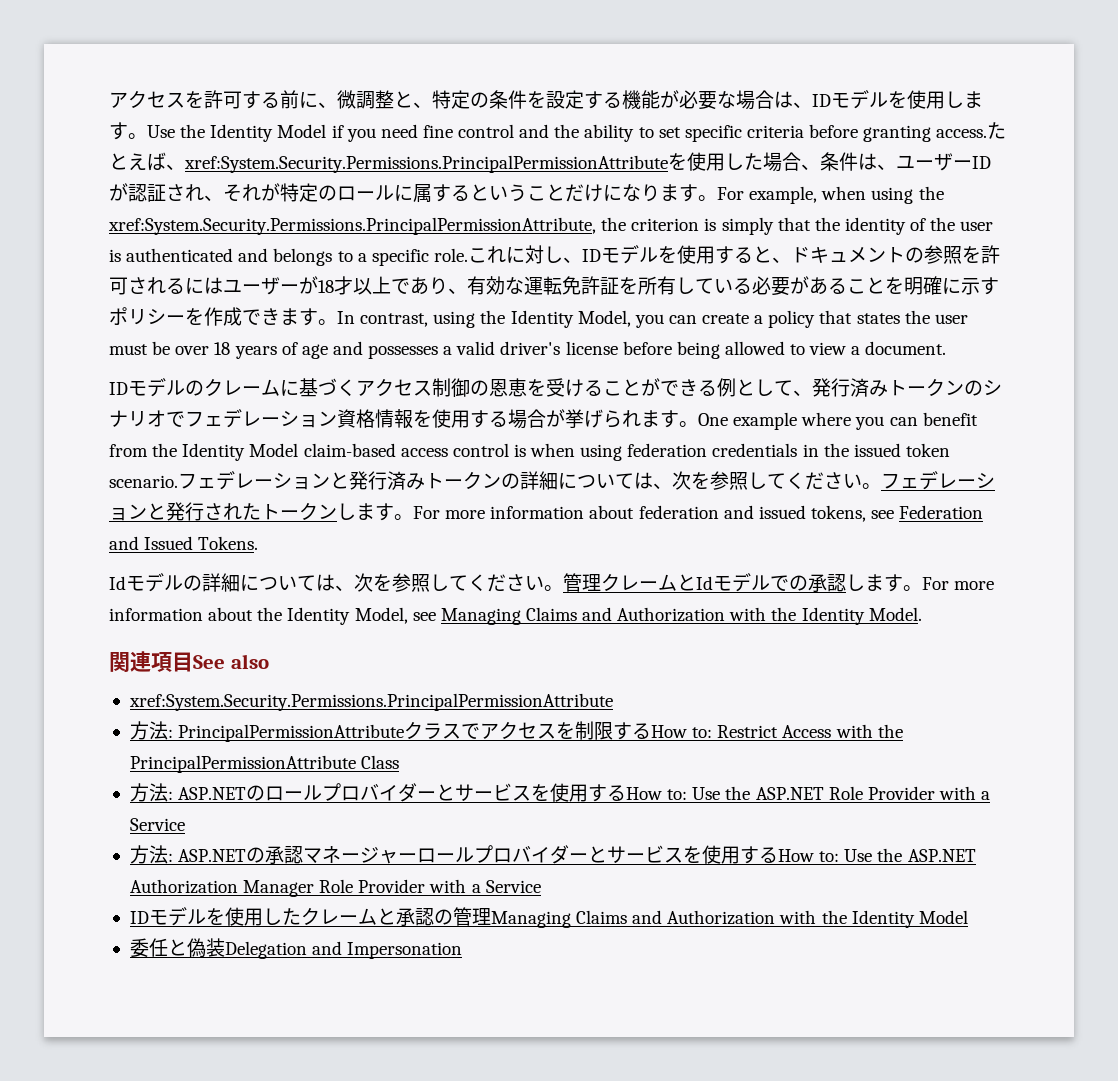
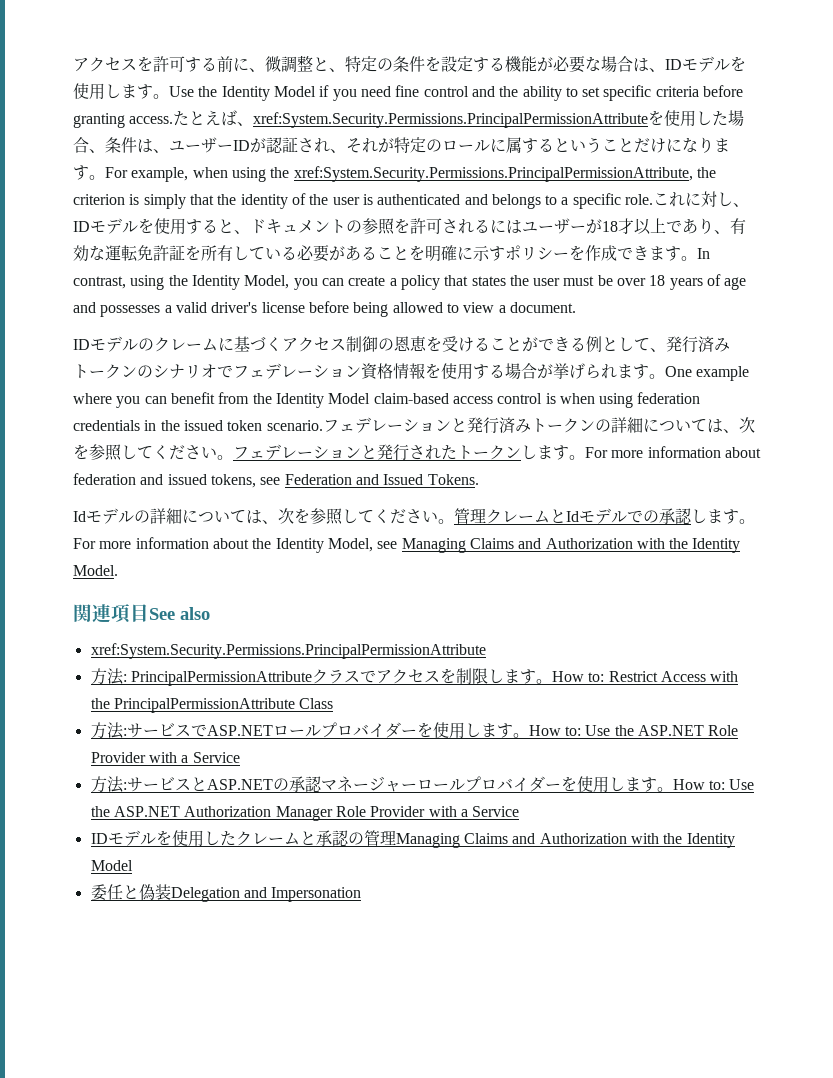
- 方法: PrincipalPermissionAttributeクラスでアクセスを制限するHow to: Restrict Access with the PrincipalPermissionAttribute Class
+ 方法: PrincipalPermissionAttributeクラスでアクセスを制限します。How to: Restrict Access with the PrincipalPermissionAttribute Class
- 方法: ASP.NETのロールプロバイダーとサービスを使用するHow to: Use the ASP.NET Role Provider with a Service
+ 方法:サービスでASP.NETロールプロバイダーを使用します。How to: Use the ASP.NET Role Provider with a Service
- 方法: ASP.NETの承認マネージャーロールプロバイダーとサービスを使用するHow to: Use the ASP.NET Authorization Manager Role Provider with a Service
+ 方法:サービスとASP.NETの承認マネージャーロールプロバイダーを使用します。How to: Use the ASP.NET Authorization Manager Role Provider with a Service

